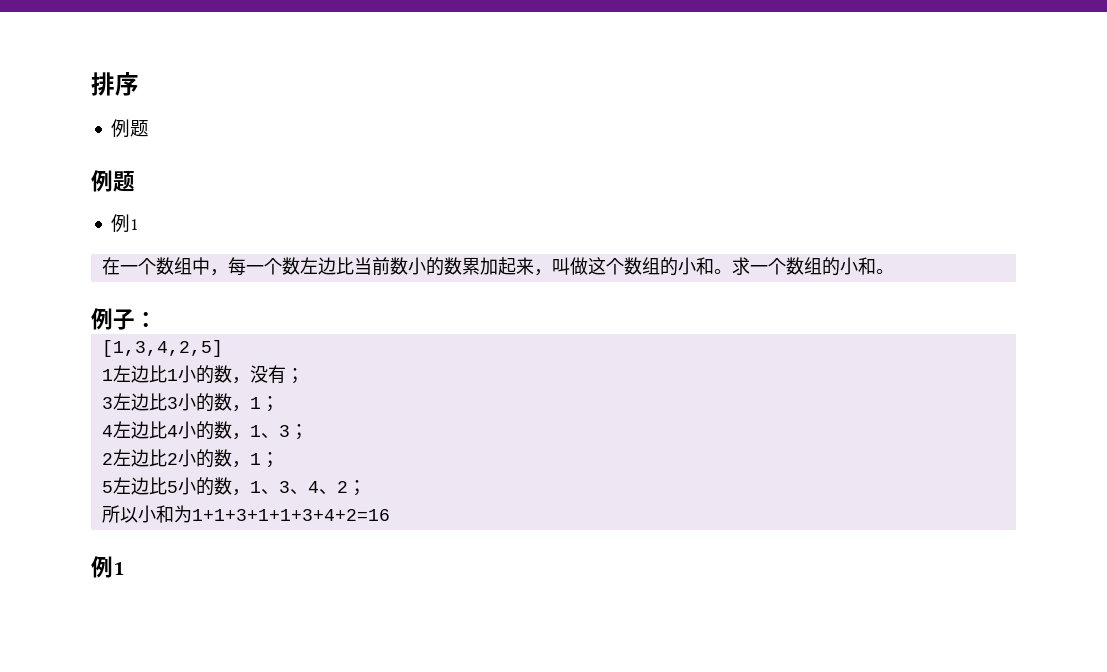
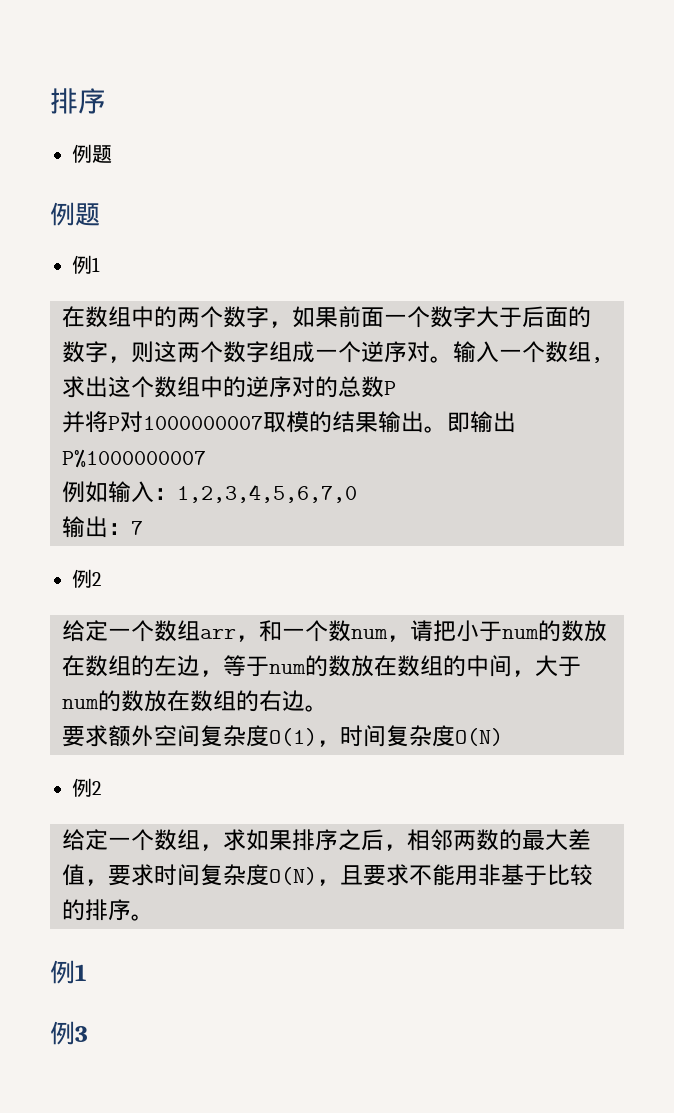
- 在一个数组中，每一个数左边比当前数小的数累加起来，叫做这个数组的小和。求一个数组的小和。
- 例子：
- [1,3,4,2,5]
- 1左边比1小的数，没有；
- 3左边比3小的数，1；
- 4左边比4小的数，1、3；
- 2左边比2小的数，1；
- 5左边比5小的数，1、3、4、2；
- 所以小和为1+1+3+1+1+3+4+2=16
+ 在数组中的两个数字，如果前面一个数字大于后面的数字，则这两个数字组成一个逆序对。输入一个数组,求出这个数组中的逆序对的总数P
+ 并将P对1000000007取模的结果输出。即输出P%1000000007
+ 例如输入：1,2,3,4,5,6,7,0
+ 输出：7
+ 例2
+ 给定一个数组arr，和一个数num，请把小于num的数放在数组的左边，等于num的数放在数组的中间，大于num的数放在数组的右边。
+ 要求额外空间复杂度O(1)，时间复杂度O(N)
+ 例2
+ 给定一个数组，求如果排序之后，相邻两数的最大差值，要求时间复杂度O(N)，且要求不能用非基于比较的排序。
  例1
+ 例3

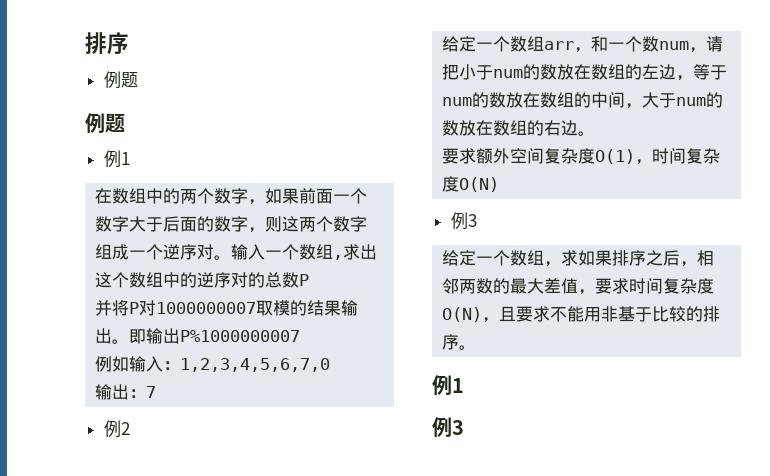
  要求额外空间复杂度O(1)，时间复杂度O(N)
- 例2
+ 例3

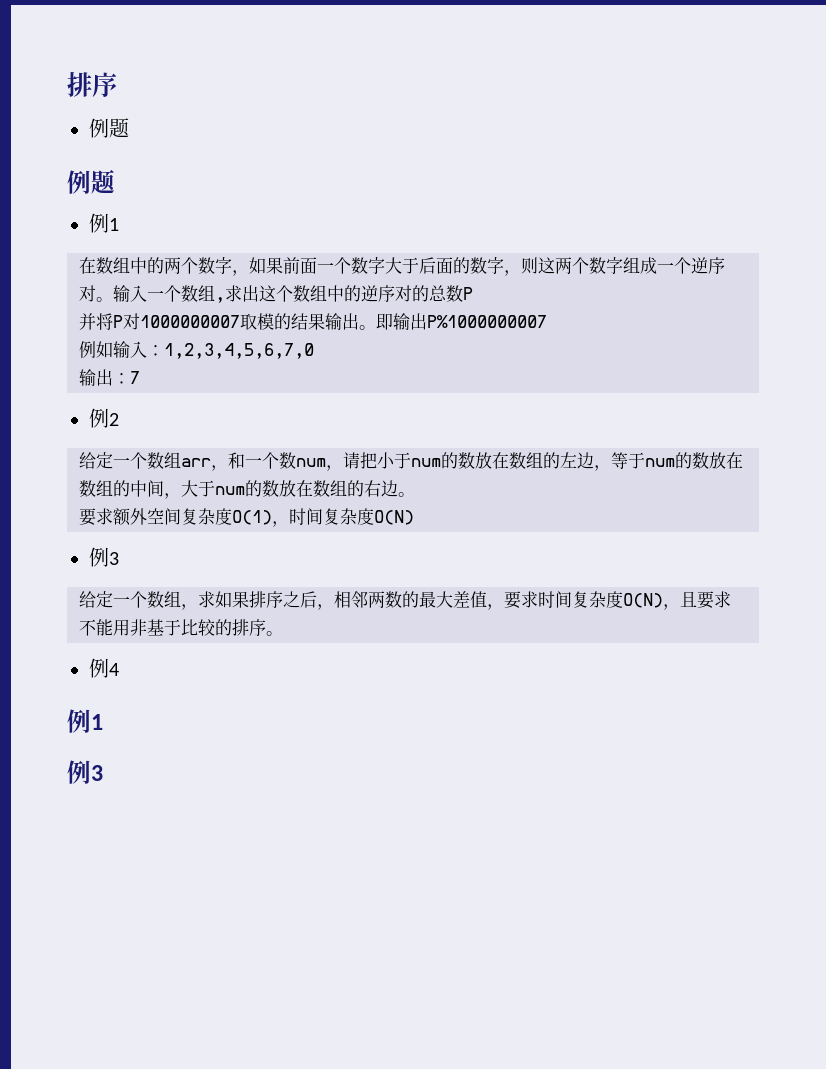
+ 例4

